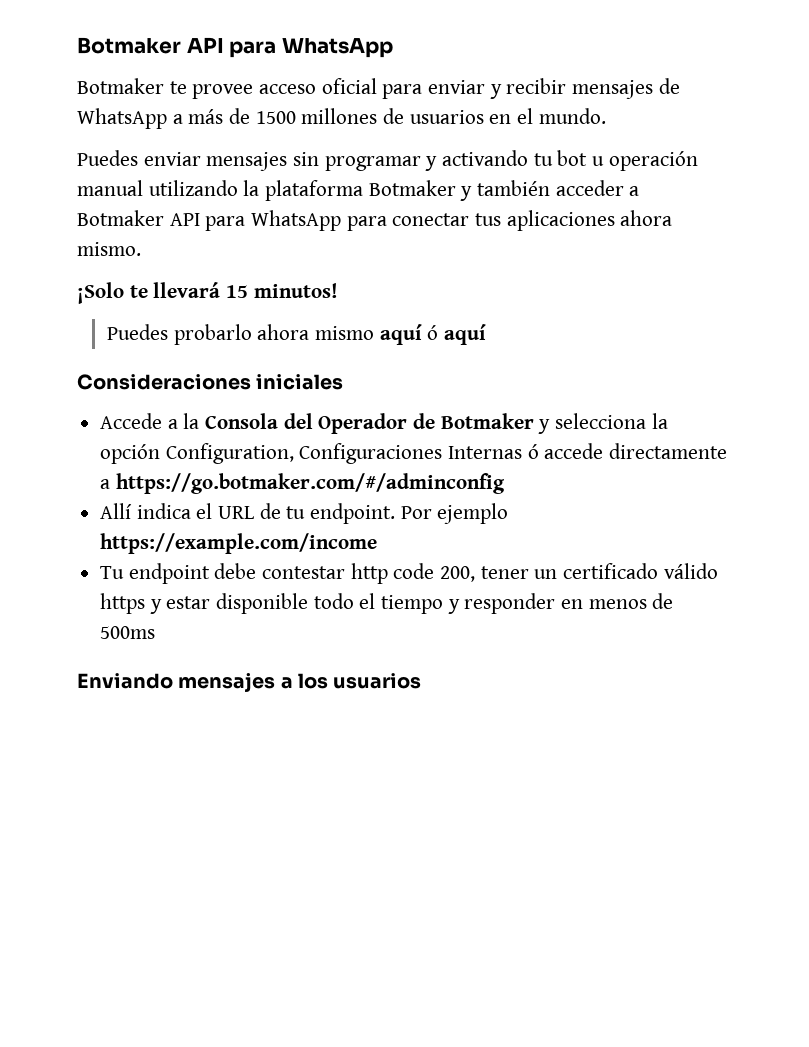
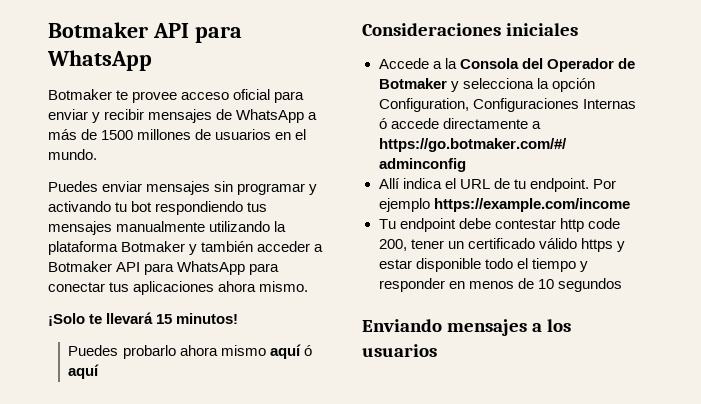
- Puedes enviar mensajes sin programar y activando tu bot u operación manual utilizando la plataforma Botmaker y también acceder a Botmaker API para WhatsApp para conectar tus aplicaciones ahora mismo.
+ Puedes enviar mensajes sin programar y activando tu bot respondiendo tus mensajes manualmente utilizando la plataforma Botmaker y también acceder a Botmaker API para WhatsApp para conectar tus aplicaciones ahora mismo.
- Tu endpoint debe contestar http code 200, tener un certificado válido https y estar disponible todo el tiempo y responder en menos de 500ms
+ Tu endpoint debe contestar http code 200, tener un certificado válido https y estar disponible todo el tiempo y responder en menos de 10 segundos

